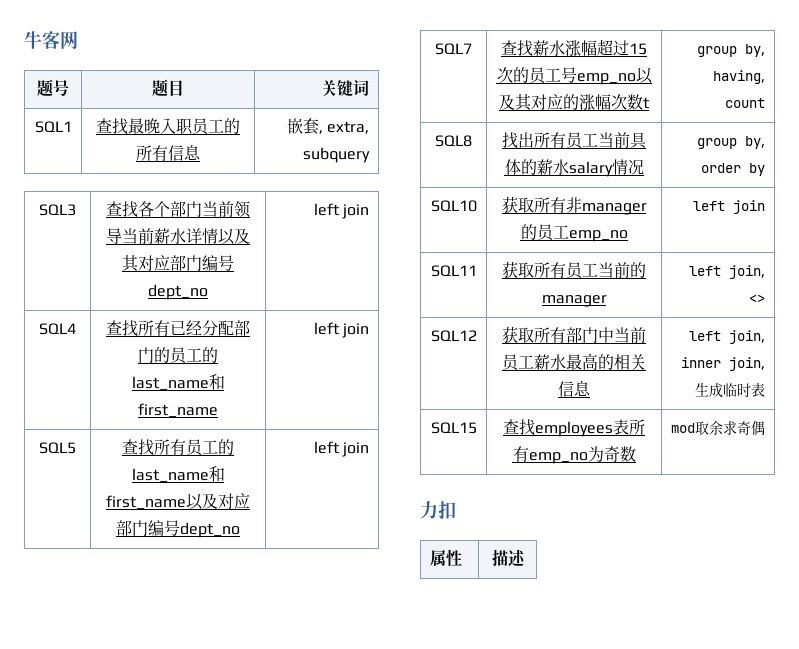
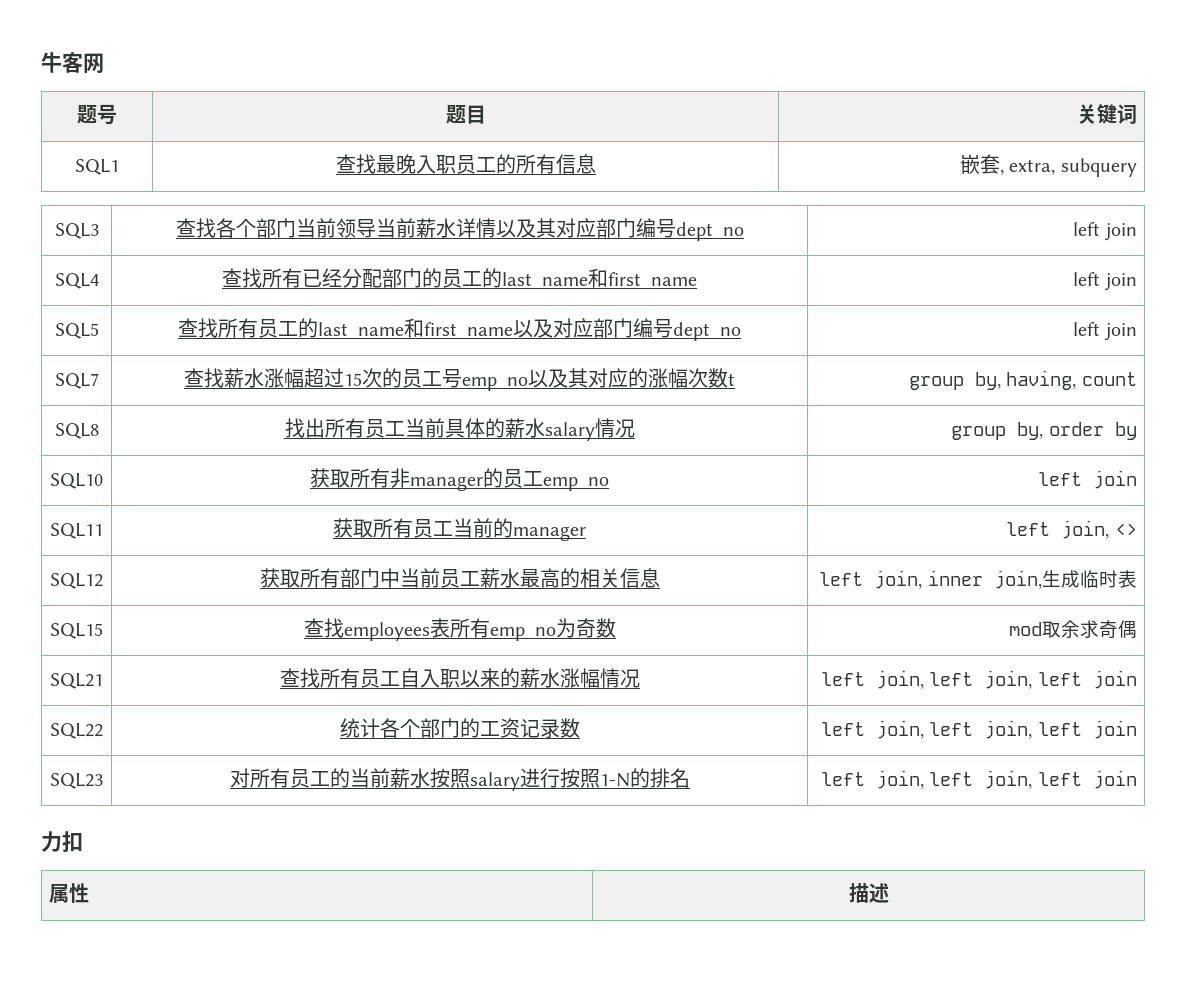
+ SQL21 | 查找所有员工自入职以来的薪水涨幅情况 | left join, left join, left join
+ SQL22 | 统计各个部门的工资记录数 | left join, left join, left join
+ SQL23 | 对所有员工的当前薪水按照salary进行按照1-N的排名 | left join, left join, left join

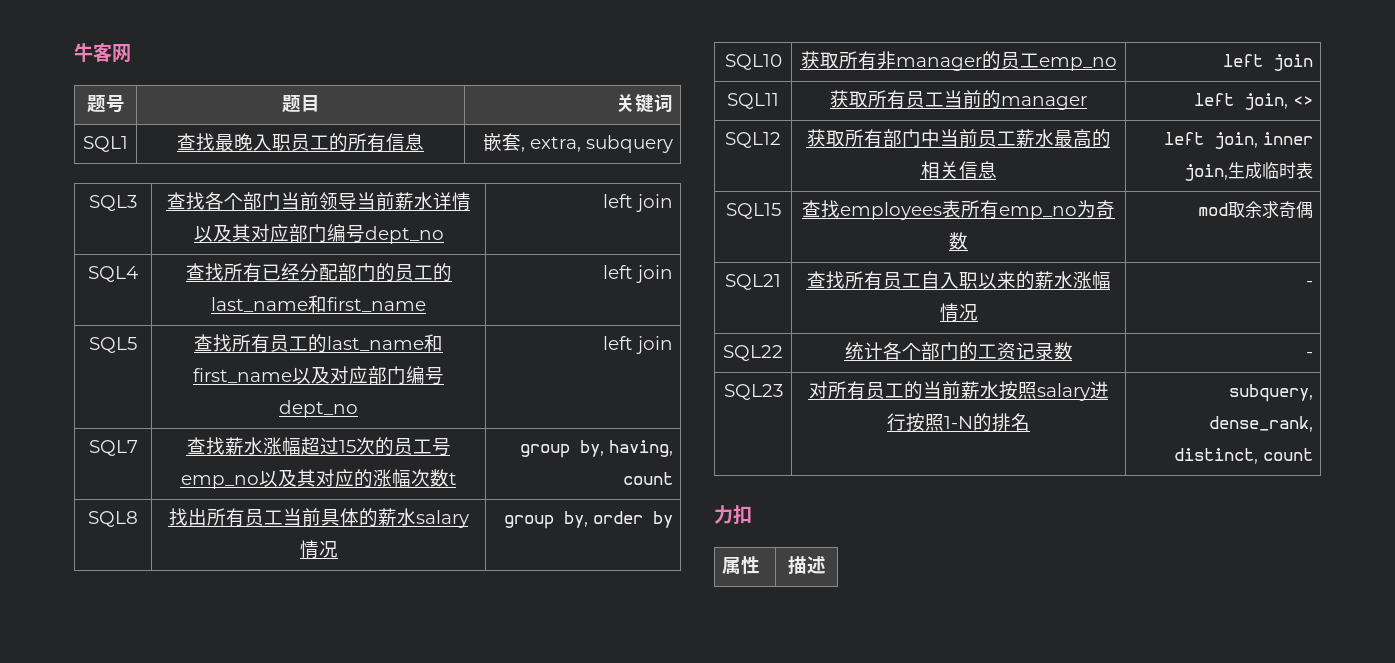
- SQL21 | 查找所有员工自入职以来的薪水涨幅情况 | left join, left join, left join
+ SQL21 | 查找所有员工自入职以来的薪水涨幅情况 | -
- SQL22 | 统计各个部门的工资记录数 | left join, left join, left join
+ SQL22 | 统计各个部门的工资记录数 | -
- SQL23 | 对所有员工的当前薪水按照salary进行按照1-N的排名 | left join, left join, left join
+ SQL23 | 对所有员工的当前薪水按照salary进行按照1-N的排名 | subquery, dense_rank, distinct, count

